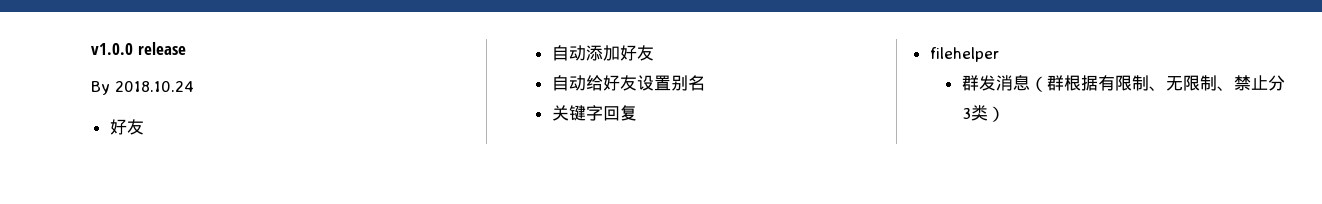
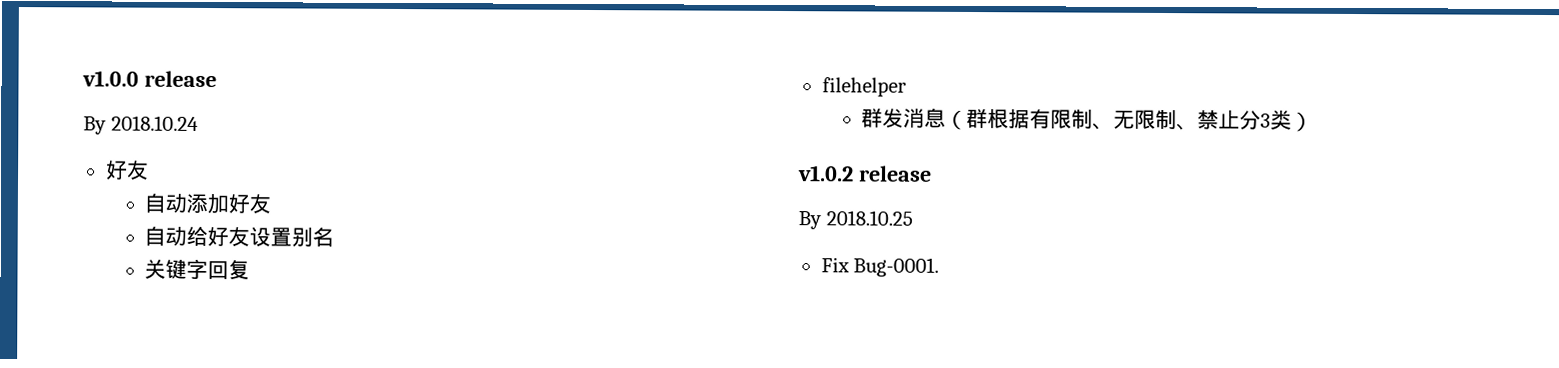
+ v1.0.2 release
+ By 2018.10.25
+ Fix Bug-0001.

